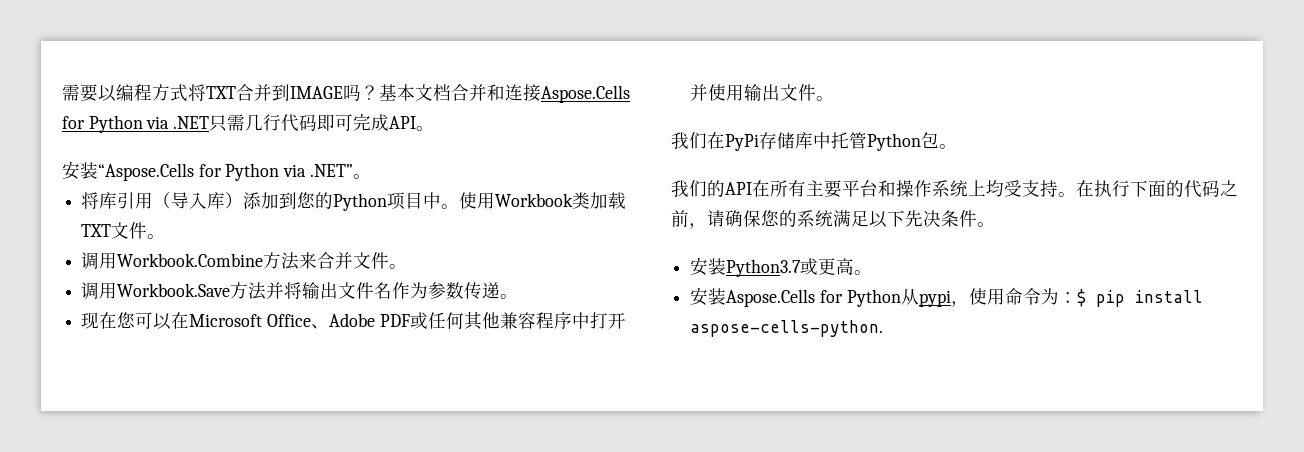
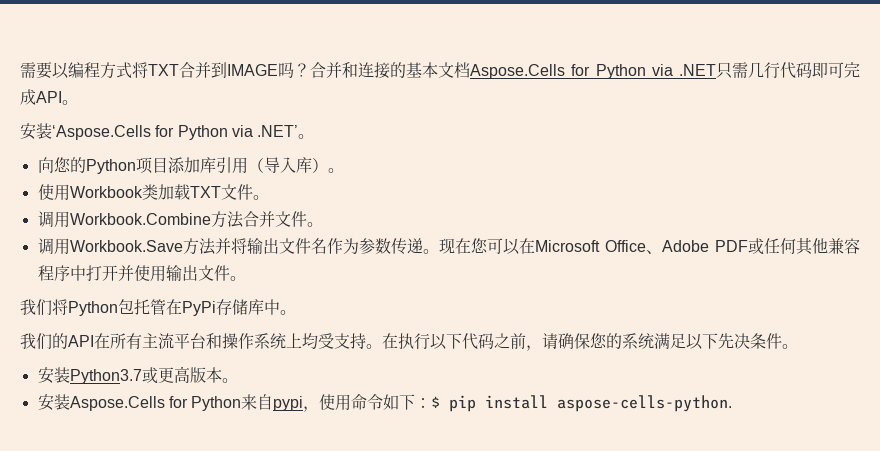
- 基本文档合并和连接Aspose.Cells for Python via .NET只需几行代码即可完成API。
+ 合并和连接的基本文档Aspose.Cells for Python via .NET只需几行代码即可完成API。
- 安装“Aspose.Cells for Python via .NET”。
- 将库引用（导入库）添加到您的Python项目中。使用Workbook类加载TXT文件。
+ 安装‘Aspose.Cells for Python via .NET’。
+ 向您的Python项目添加库引用（导入库）。
+ 使用Workbook类加载TXT文件。
- 调用Workbook.Combine方法来合并文件。
+ 调用Workbook.Combine方法合并文件。
- 调用Workbook.Save方法并将输出文件名作为参数传递。
- 现在您可以在Microsoft Office、Adobe PDF或任何其他兼容程序中打开并使用输出文件。
+ 调用Workbook.Save方法并将输出文件名作为参数传递。现在您可以在Microsoft Office、Adobe PDF或任何其他兼容程序中打开并使用输出文件。
- 我们在PyPi存储库中托管Python包。
+ 我们将Python包托管在PyPi存储库中。
- 我们的API在所有主要平台和操作系统上均受支持。
+ 我们的API在所有主流平台和操作系统上均受支持。
- 在执行下面的代码之前，请确保您的系统满足以下先决条件。
+ 在执行以下代码之前，请确保您的系统满足以下先决条件。
- 安装Python3.7或更高。
+ 安装Python3.7或更高版本。
- 安装Aspose.Cells for Python从pypi，使用命令为：$ pip install aspose-cells-python.
+ 安装Aspose.Cells for Python来自pypi，使用命令如下：$ pip install aspose-cells-python.

